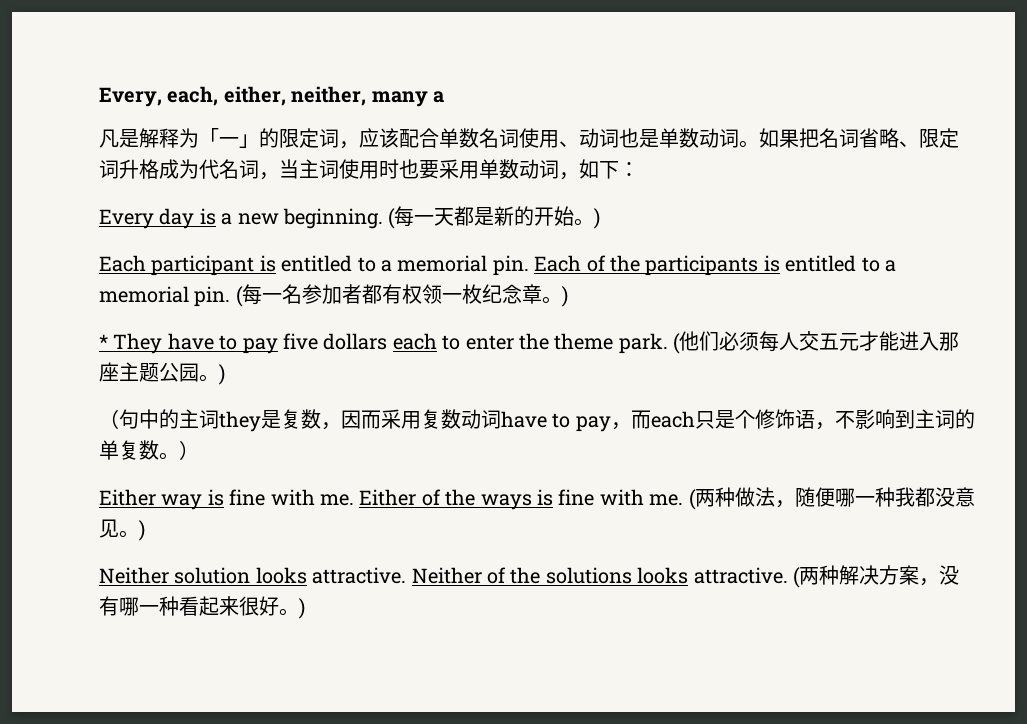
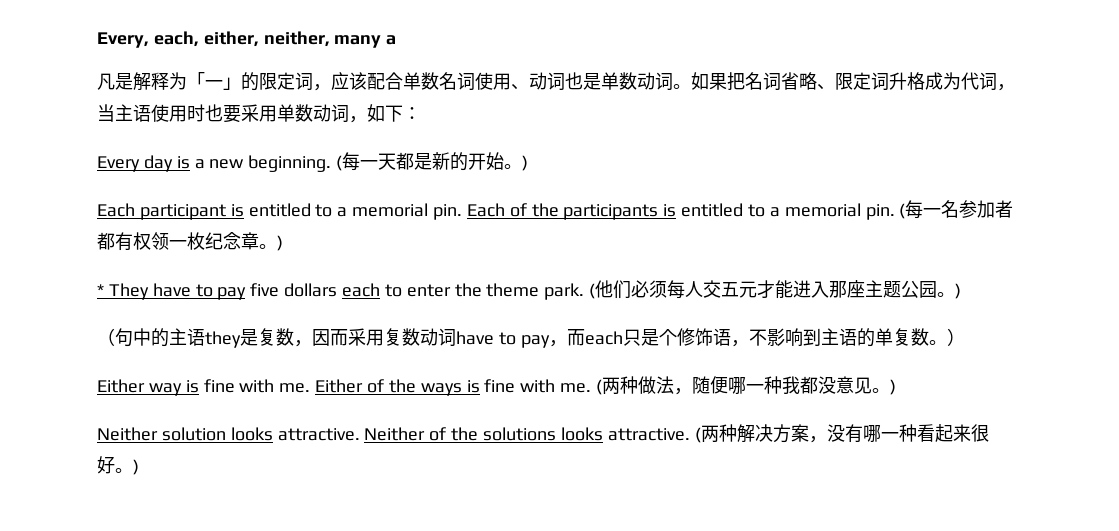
- 如果把名词省略、限定词升格成为代名词，当主词使用时也要采用单数动词，如下：
+ 如果把名词省略、限定词升格成为代词，当主语使用时也要采用单数动词，如下：
- （句中的主词they是复数，因而采用复数动词have to pay，而each只是个修饰语，不影响到主词的单复数。）
+ （句中的主语they是复数，因而采用复数动词have to pay，而each只是个修饰语，不影响到主语的单复数。）

